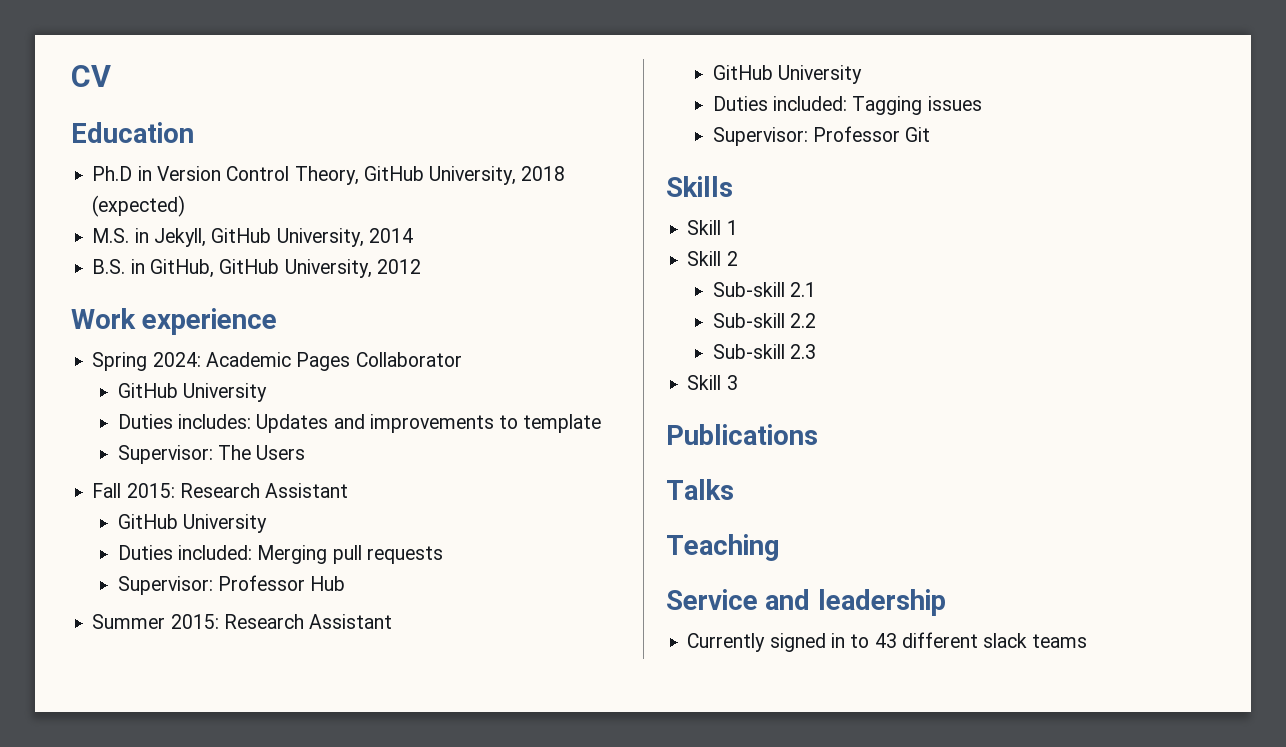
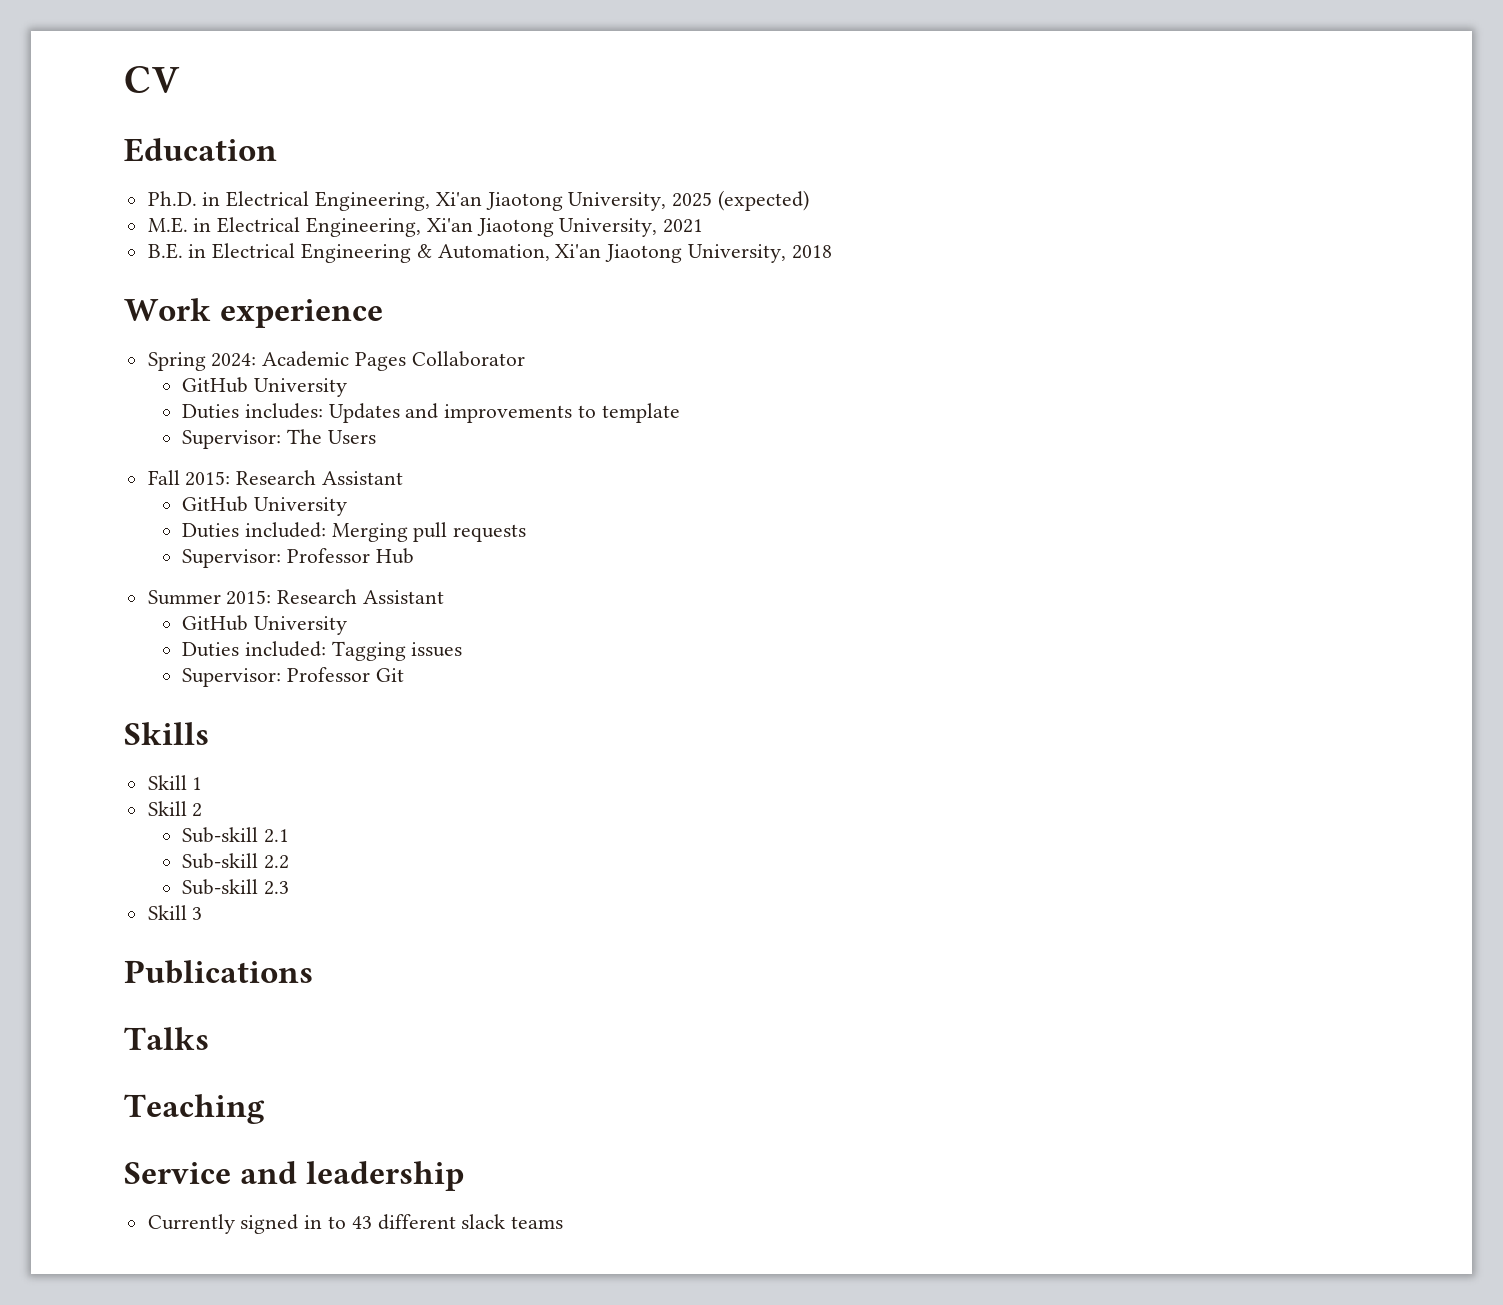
- Ph.D in Version Control Theory, GitHub University, 2018 (expected)
- M.S. in Jekyll, GitHub University, 2014
- B.S. in GitHub, GitHub University, 2012
+ Ph.D. in Electrical Engineering, Xi'an Jiaotong University, 2025 (expected)
+ M.E. in Electrical Engineering, Xi'an Jiaotong University, 2021
+ B.E. in Electrical Engineering & Automation, Xi'an Jiaotong University, 2018

